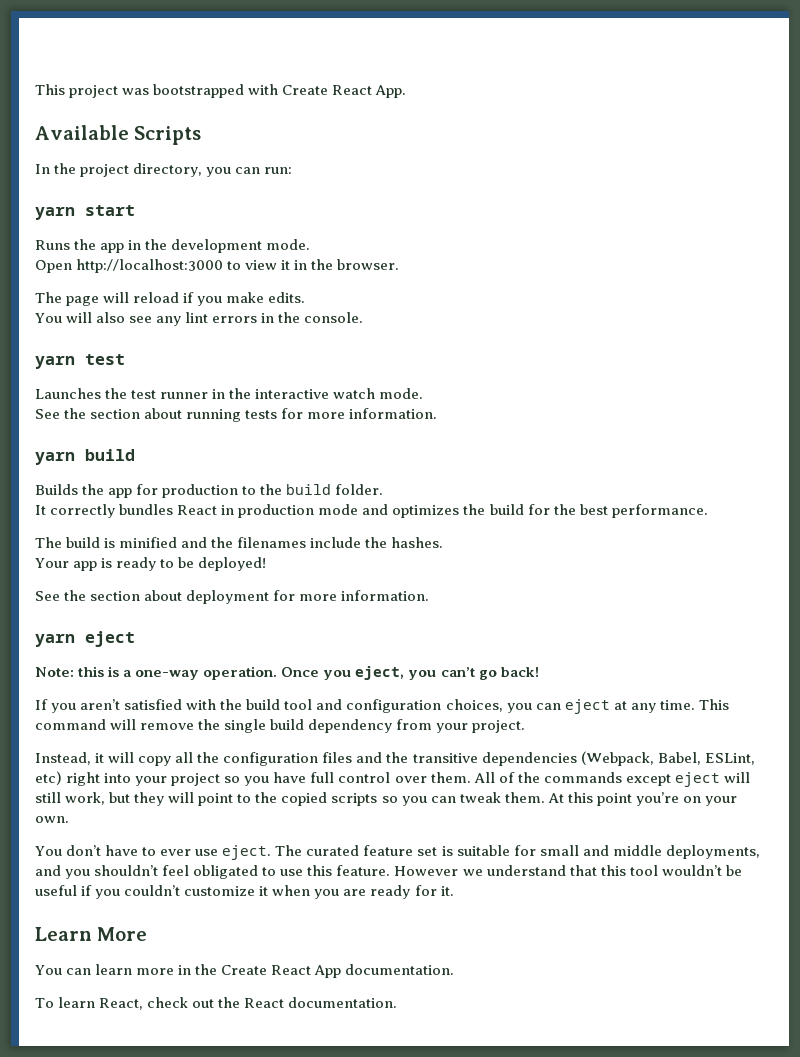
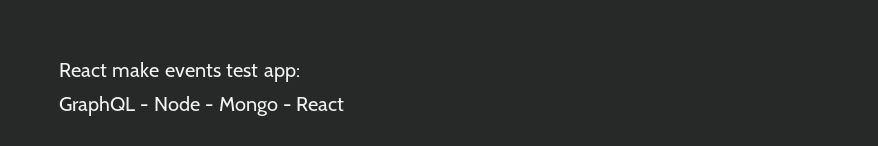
- This project was bootstrapped with Create React App.
- Available Scripts
- In the project directory, you can run:
- yarn start
- Runs the app in the development mode.
- Open http://localhost:3000 to view it in the browser.
- The page will reload if you make edits.
- You will also see any lint errors in the console.
- yarn test
- Launches the test runner in the interactive watch mode.
- See the section about running tests for more information.
- yarn build
- Builds the app for production to the build folder.
- It correctly bundles React in production mode and optimizes the build for the best performance.
- The build is minified and the filenames include the hashes.
- Your app is ready to be deployed!
- See the section about deployment for more information.
- yarn eject
- Note: this is a one-way operation. Once you eject, you can’t go back!
- If you aren’t satisfied with the build tool and configuration choices, you can eject at any time. This command will remove the single build dependency from your project.
- Instead, it will copy all the configuration files and the transitive dependencies (Webpack, Babel, ESLint, etc) right into your project so you have full control over them. All of the commands except eject will still work, but they will point to the copied scripts so you can tweak them. At this point you’re on your own.
- You don’t have to ever use eject. The curated feature set is suitable for small and middle deployments, and you shouldn’t feel obligated to use this feature. However we understand that this tool wouldn’t be useful if you couldn’t customize it when you are ready for it.
- Learn More
- You can learn more in the Create React App documentation.
- To learn React, check out the React documentation.
+ React make events test app:
+ GraphQL - Node - Mongo - React

